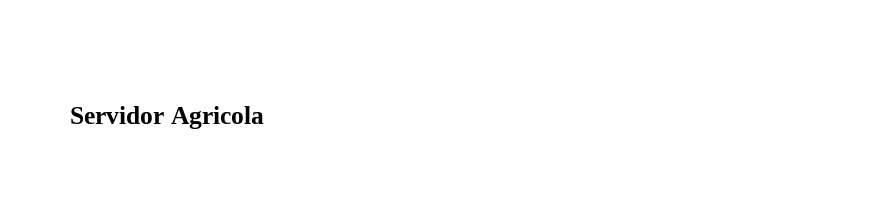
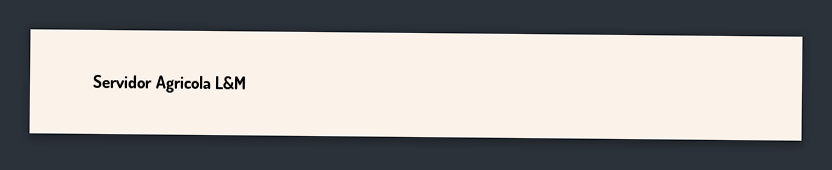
- Servidor Agricola
+ Servidor Agricola L&M

